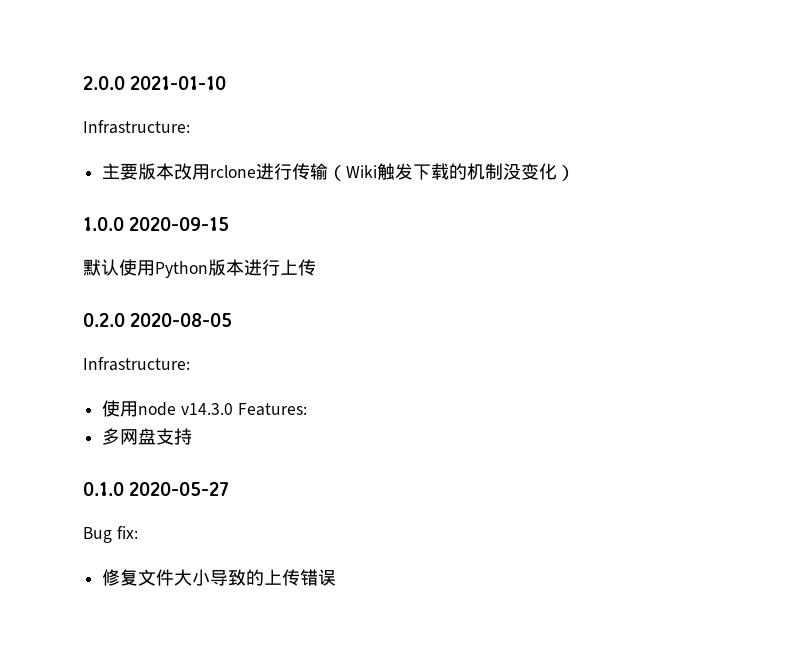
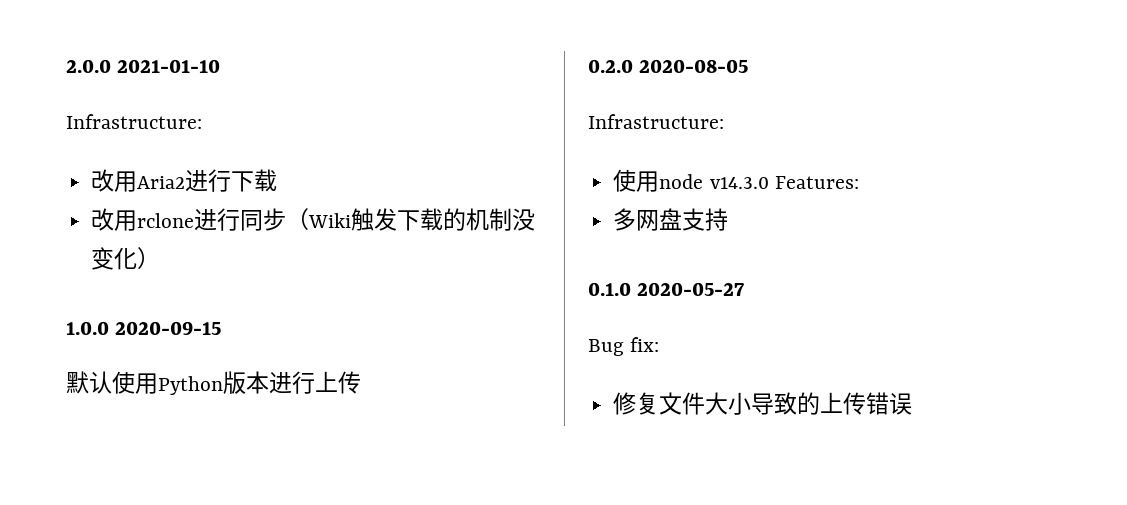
- 主要版本改用rclone进行传输（Wiki触发下载的机制没变化）
+ 改用Aria2进行下载
+ 改用rclone进行同步（Wiki触发下载的机制没变化）

